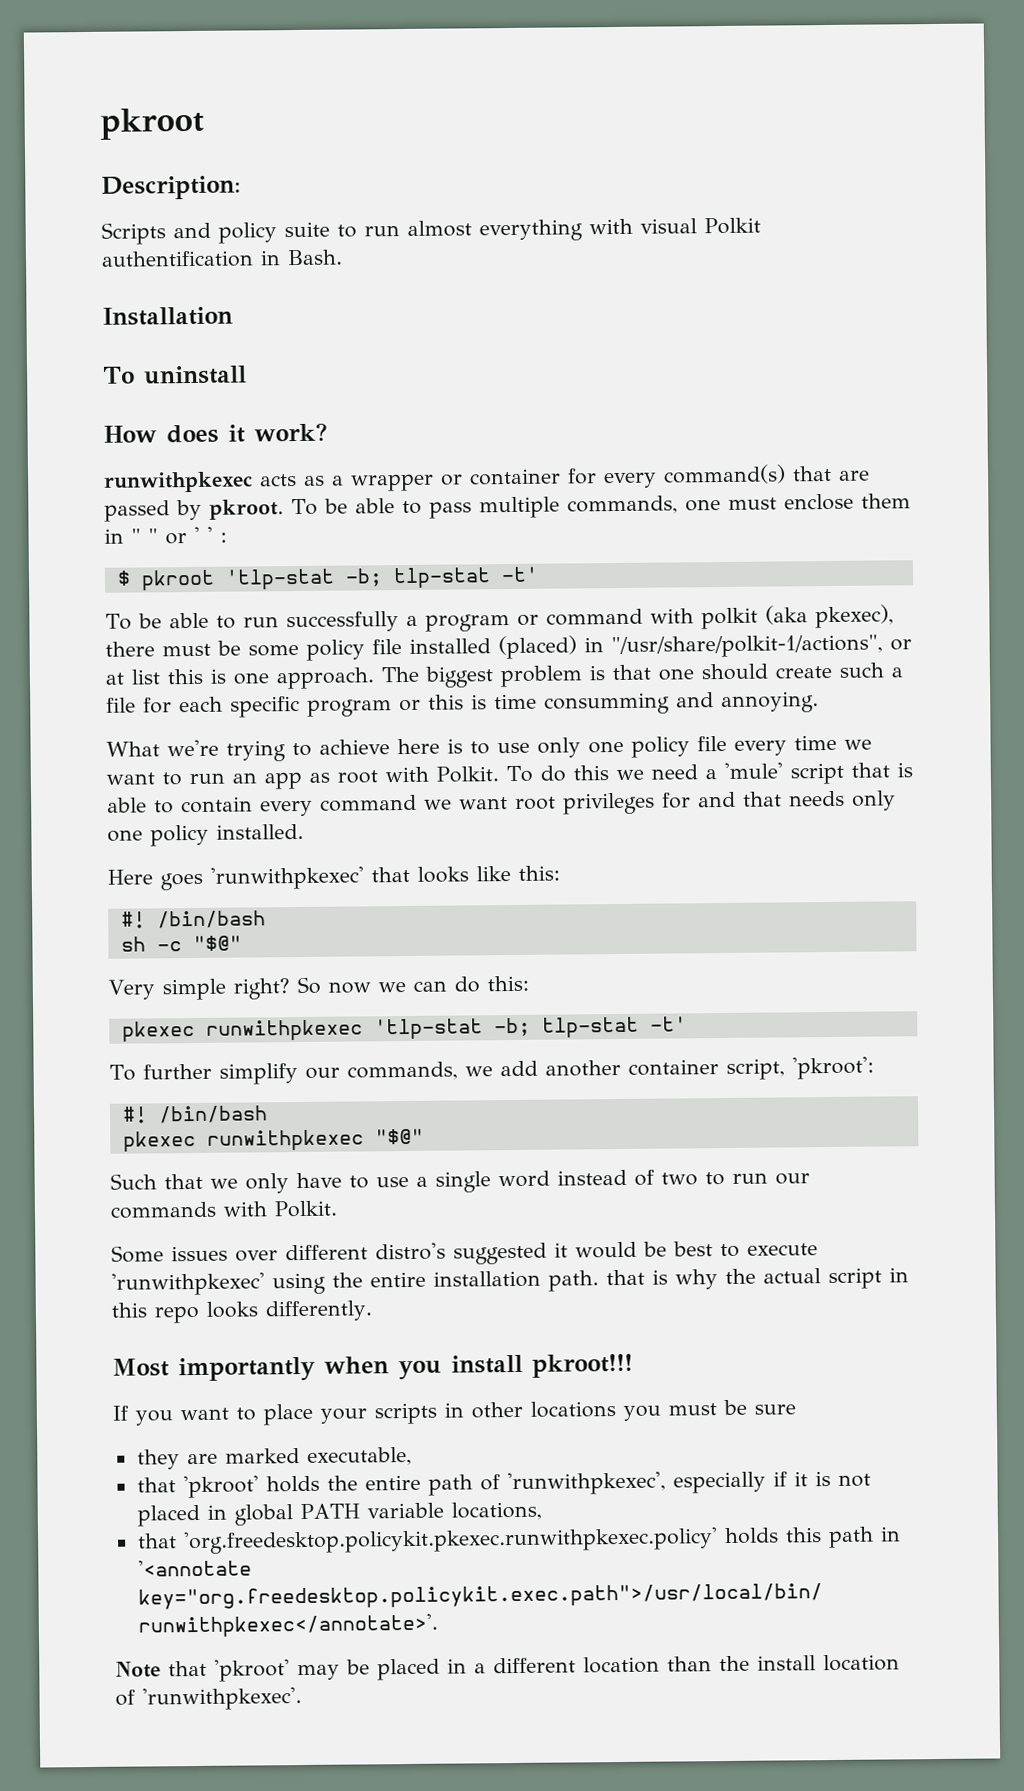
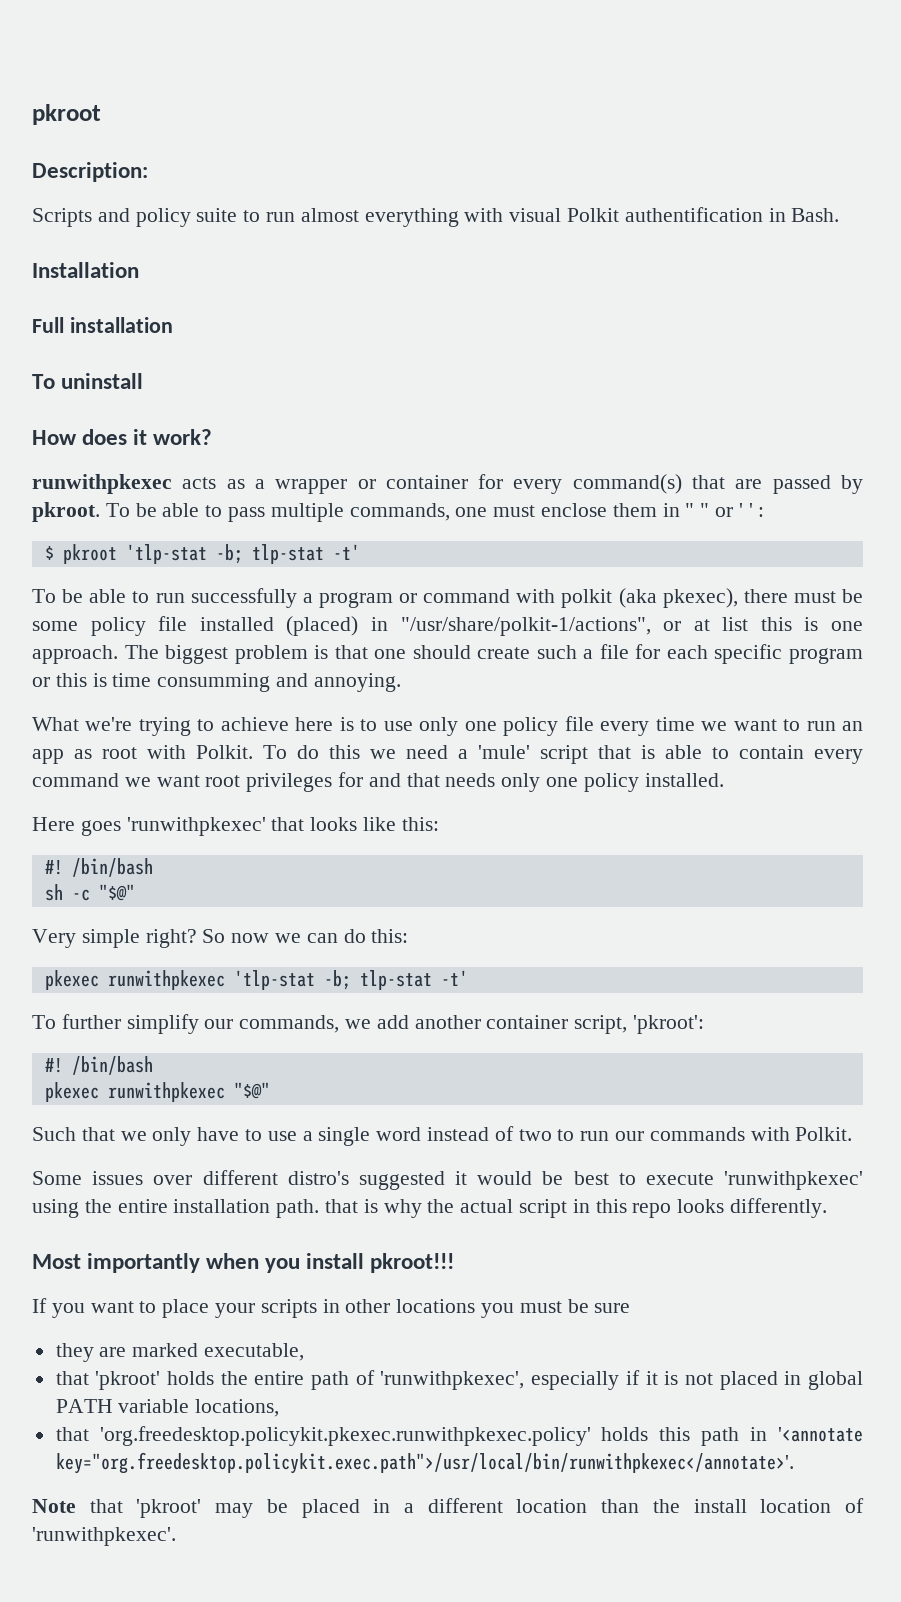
+ Full installation

